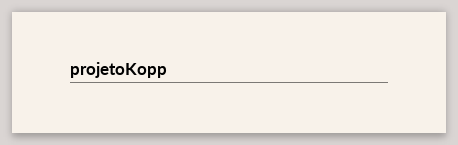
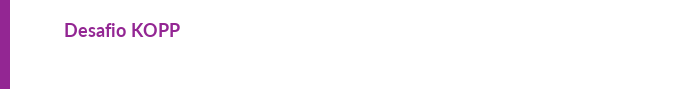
- projetoKopp
+ Desafio KOPP

